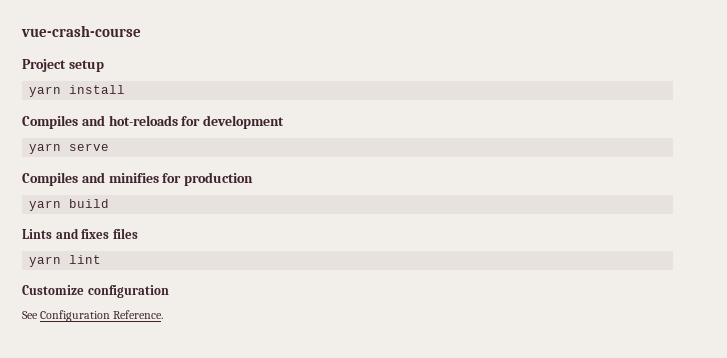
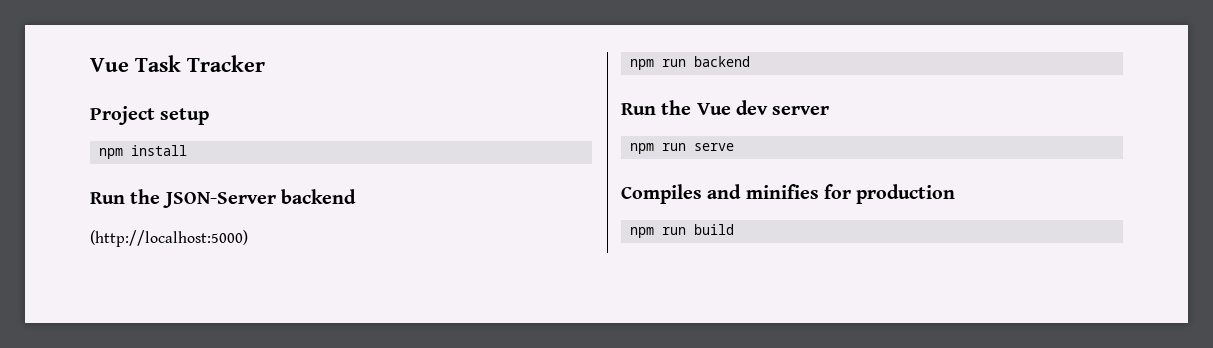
- vue-crash-course
+ Vue Task Tracker
- yarn install
+ npm install
- Compiles and hot-reloads for development
- yarn serve
+ Run the JSON-Server backend
+ (http://localhost:5000)
+ npm run backend
+ Run the Vue dev server
+ npm run serve
- yarn build
+ npm run build
- Lints and fixes files
- yarn lint
- Customize configuration
- See Configuration Reference.

